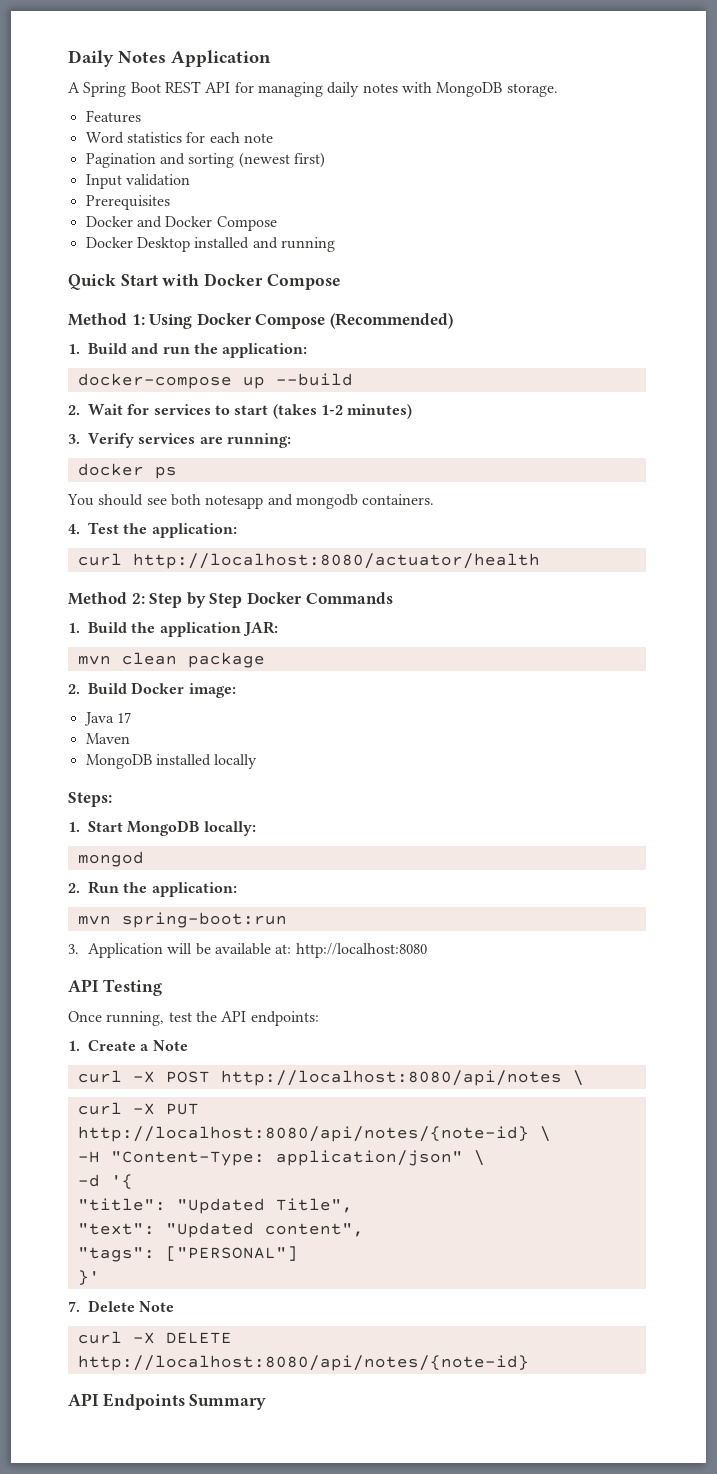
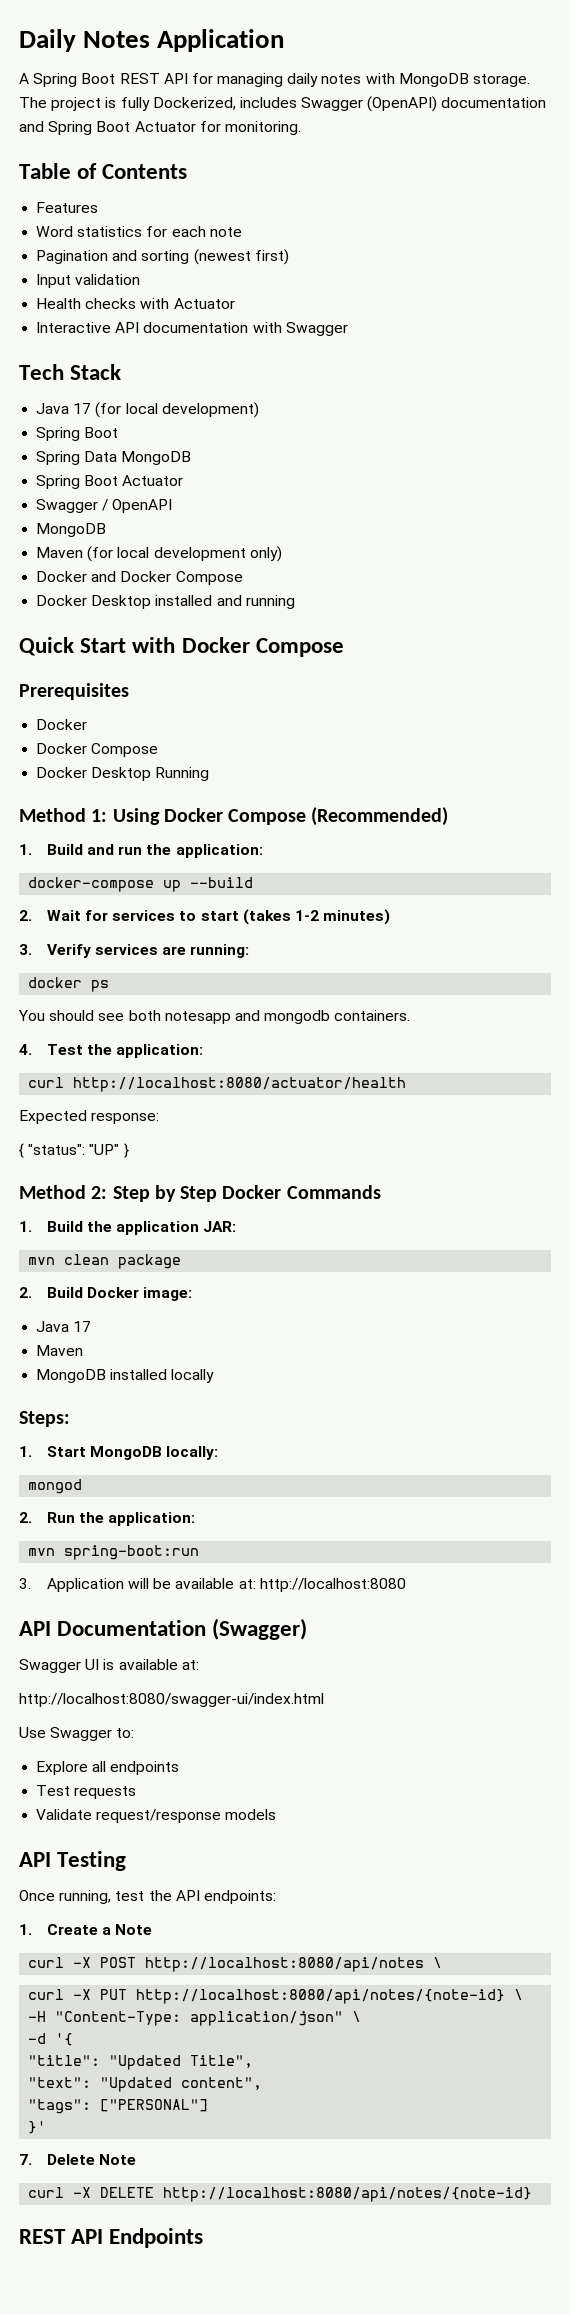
+ The project is fully Dockerized, includes Swagger (OpenAPI) documentation and Spring Boot Actuator for monitoring.
+ Table of Contents
- Prerequisites
+ Health checks with Actuator
+ Interactive API documentation with Swagger
+ Tech Stack
+ Java 17 (for local development)
+ Spring Boot
+ Spring Data MongoDB
+ Spring Boot Actuator
+ Swagger / OpenAPI
+ MongoDB
+ Maven (for local development only)
+ Prerequisites
+ Docker
+ Docker Compose
+ Docker Desktop Running
+ Expected response:
+ { "status": "UP" }
+ API Documentation (Swagger)
+ Swagger UI is available at:
+ http://localhost:8080/swagger-ui/index.html
+ Use Swagger to:
+ Explore all endpoints
+ Test requests
+ Validate request/response models
- API Endpoints Summary
+ REST API Endpoints

